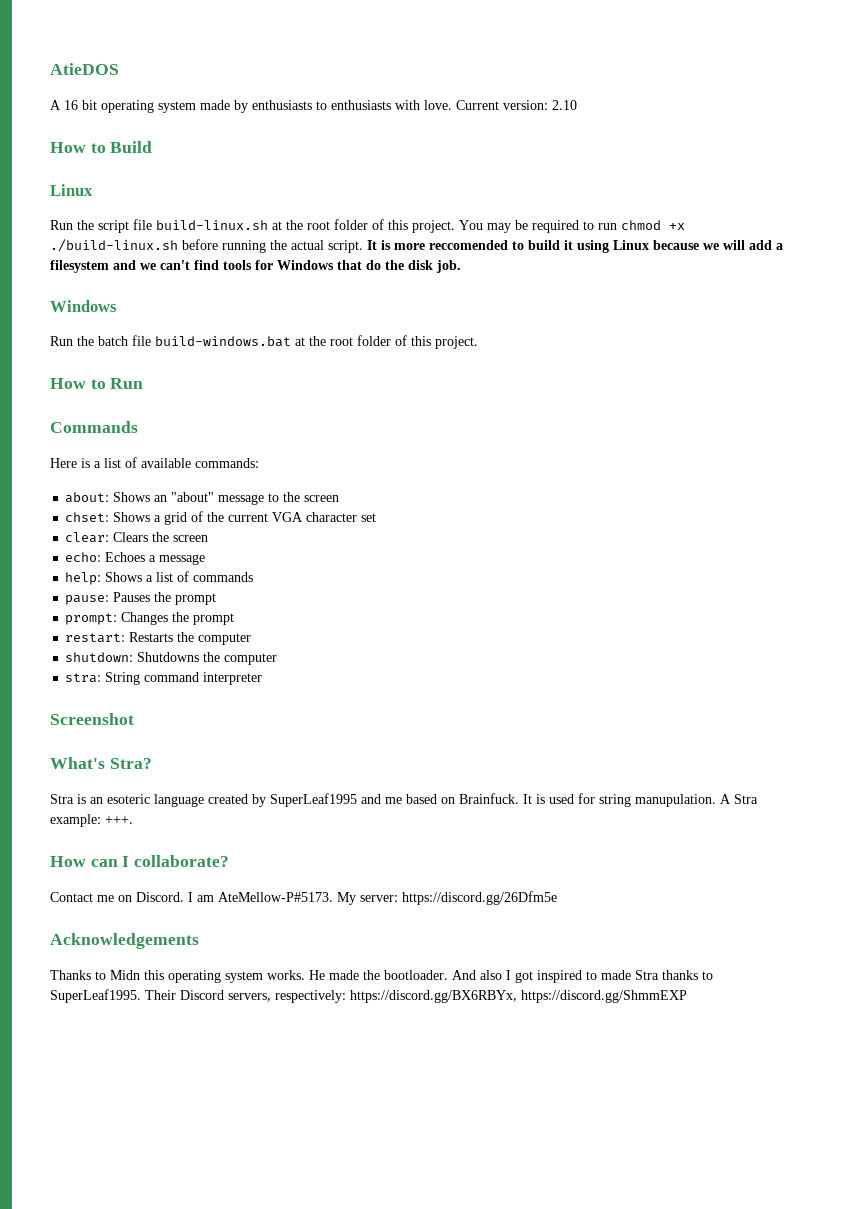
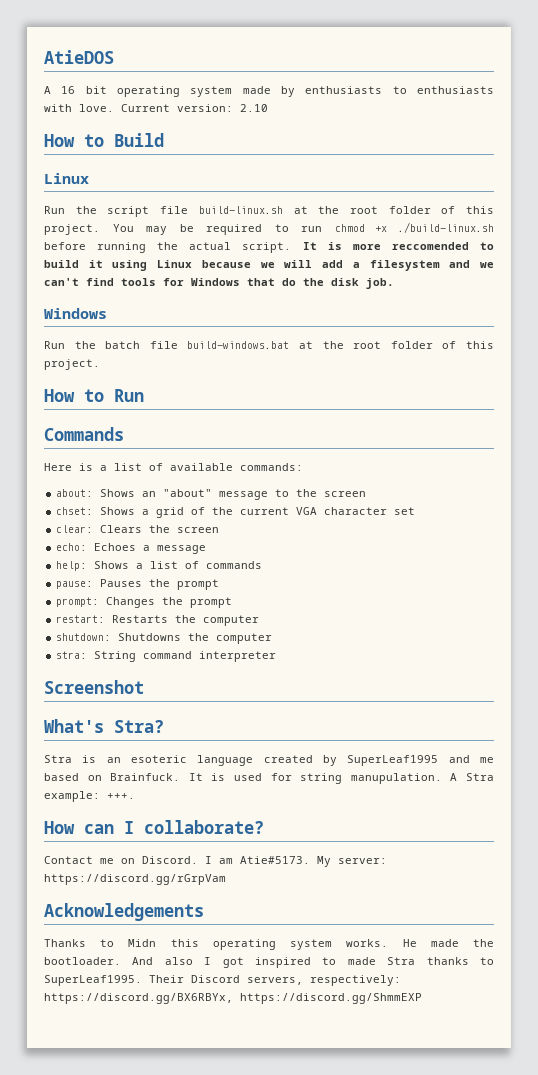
- I am AteMellow-P#5173.
+ I am Atie#5173.
- My server: https://discord.gg/26Dfm5e
+ My server: https://discord.gg/rGrpVam

